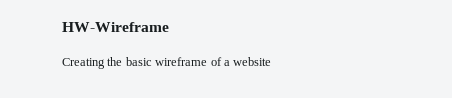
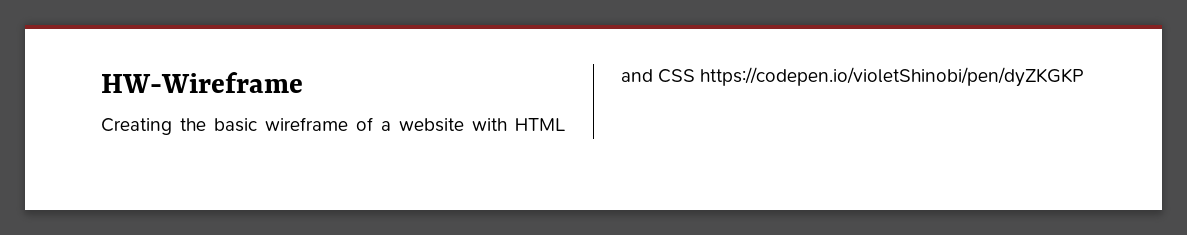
- Creating the basic wireframe of a website
+ Creating the basic wireframe of a website with HTML and CSS https://codepen.io/violetShinobi/pen/dyZKGKP

